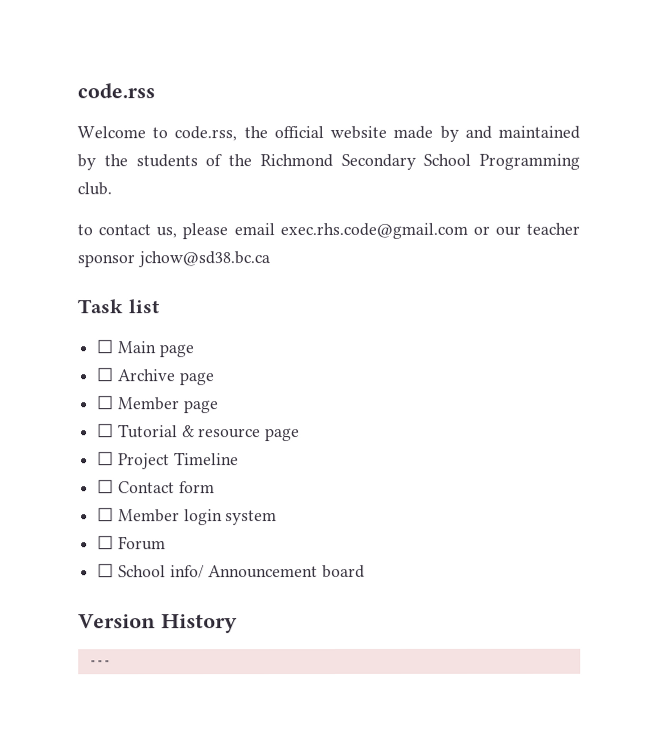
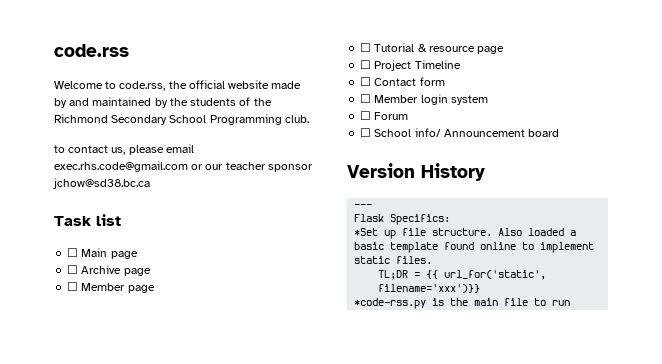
+ Flask Specifics:
+ *Set up file structure. Also loaded a basic template found online to implement static files.
+ TL;DR = {{ url_for('static', filename='xxx')}}
+ *code-rss.py is the main file to run

